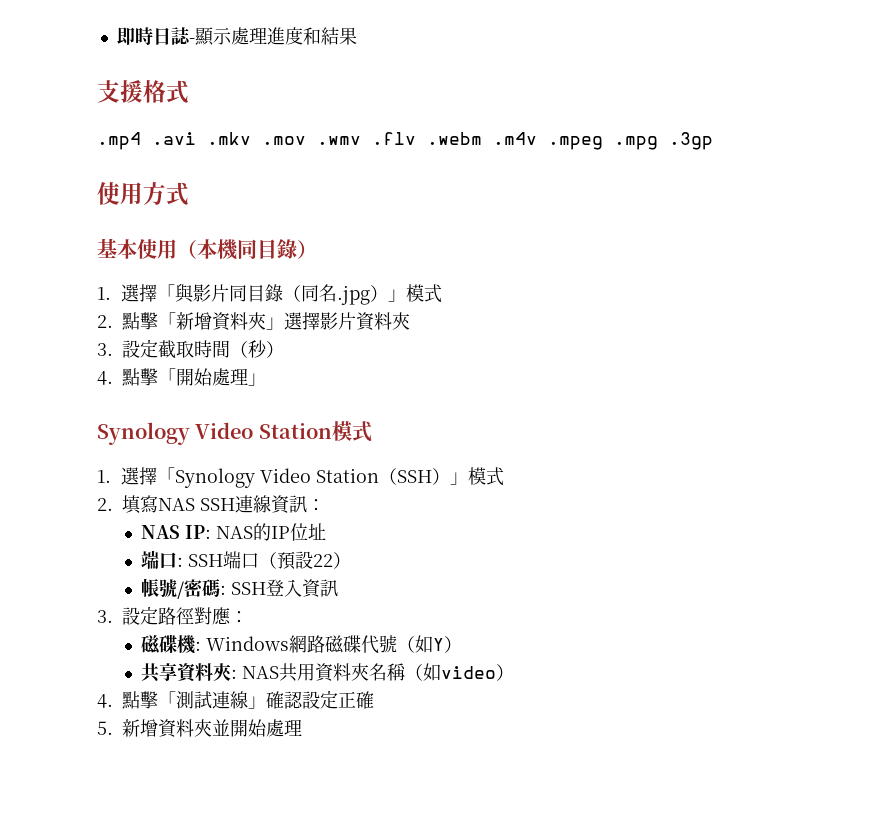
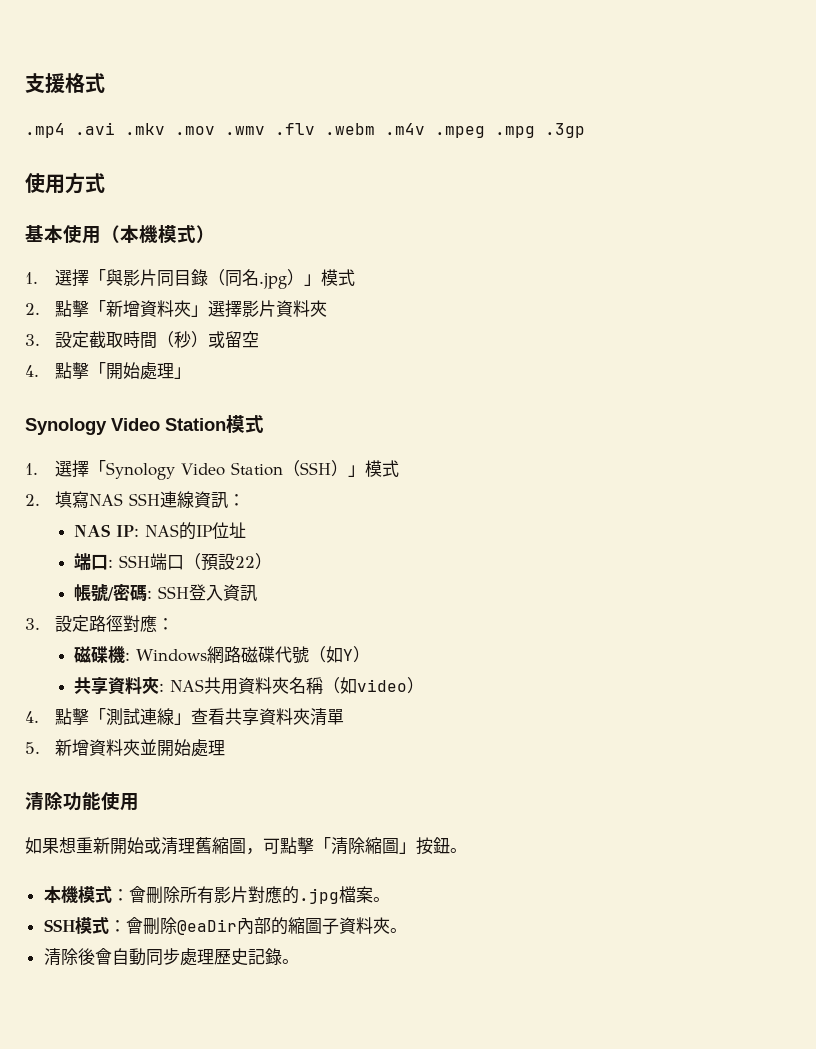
- 即時日誌-顯示處理進度和結果
- 基本使用（本機同目錄）
+ 基本使用（本機模式）
- 3.設定截取時間（秒）
+ 3.設定截取時間（秒）或留空
- 4.點擊「測試連線」確認設定正確
+ 4.點擊「測試連線」查看共享資料夾清單
+ 清除功能使用
+ 如果想重新開始或清理舊縮圖，可點擊「清除縮圖」按鈕。
+ 本機模式：會刪除所有影片對應的.jpg檔案。
+ SSH模式：會刪除@eaDir內部的縮圖子資料夾。
+ 清除後會自動同步處理歷史記錄。

